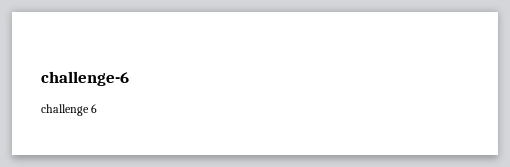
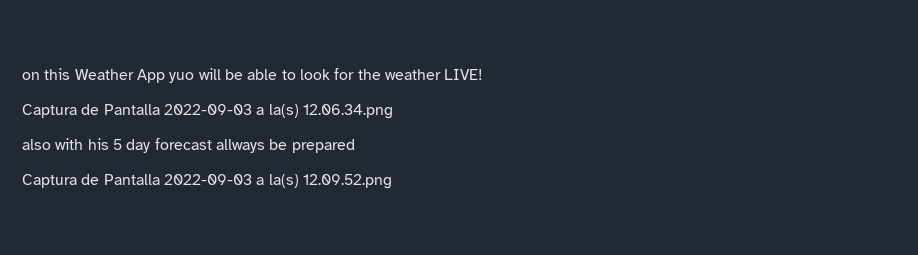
- challenge-6
- challenge 6
+ on this Weather App yuo will be able to look for the weather LIVE!
+ Captura de Pantalla 2022-09-03 a la(s) 12.06.34.png
+ also with his 5 day forecast allways be prepared
+ Captura de Pantalla 2022-09-03 a la(s) 12.09.52.png

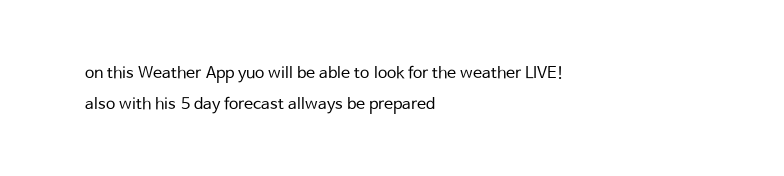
- Captura de Pantalla 2022-09-03 a la(s) 12.06.34.png
- Captura de Pantalla 2022-09-03 a la(s) 12.09.52.png

